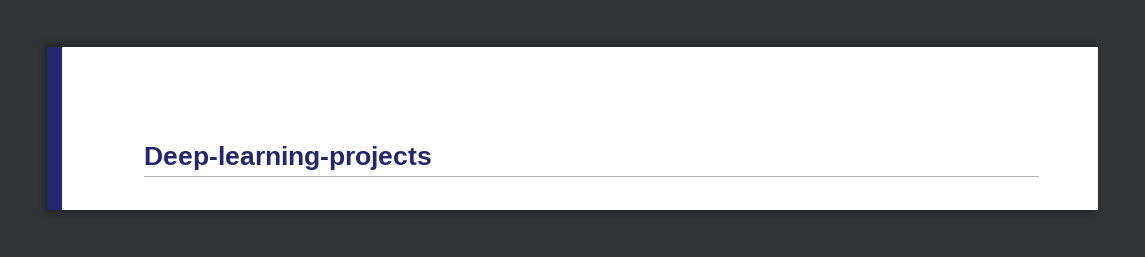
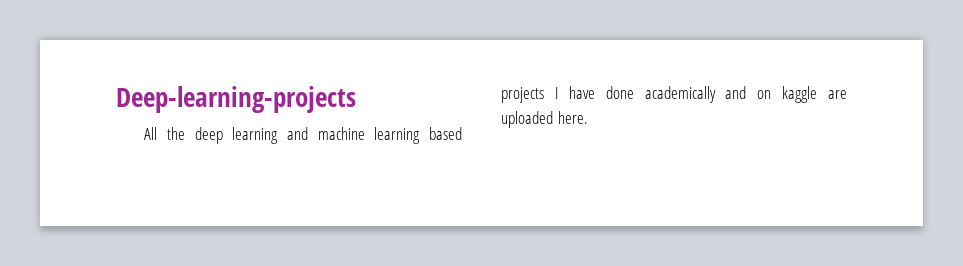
+ All the deep learning and machine learning based projects I have done academically and on kaggle are uploaded here.

